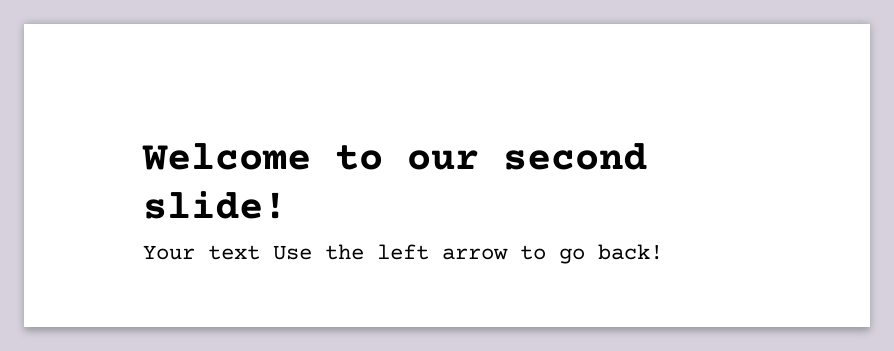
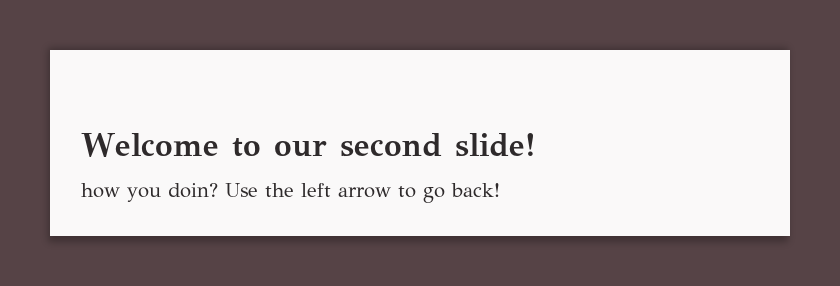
- Your text Use the left arrow to go back!
+ how you doin? Use the left arrow to go back!

